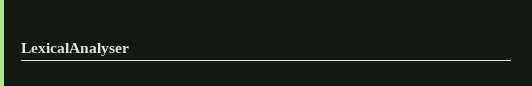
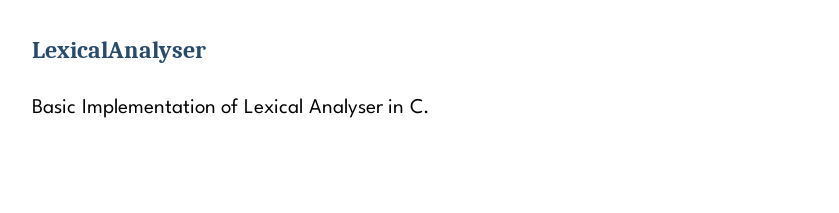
+ Basic Implementation of Lexical Analyser in C.

